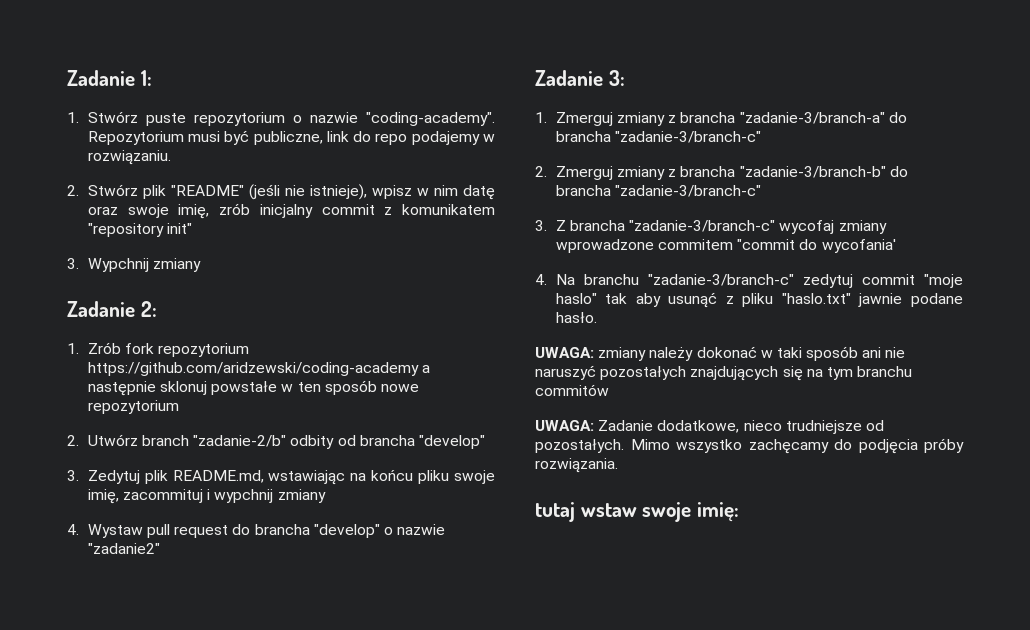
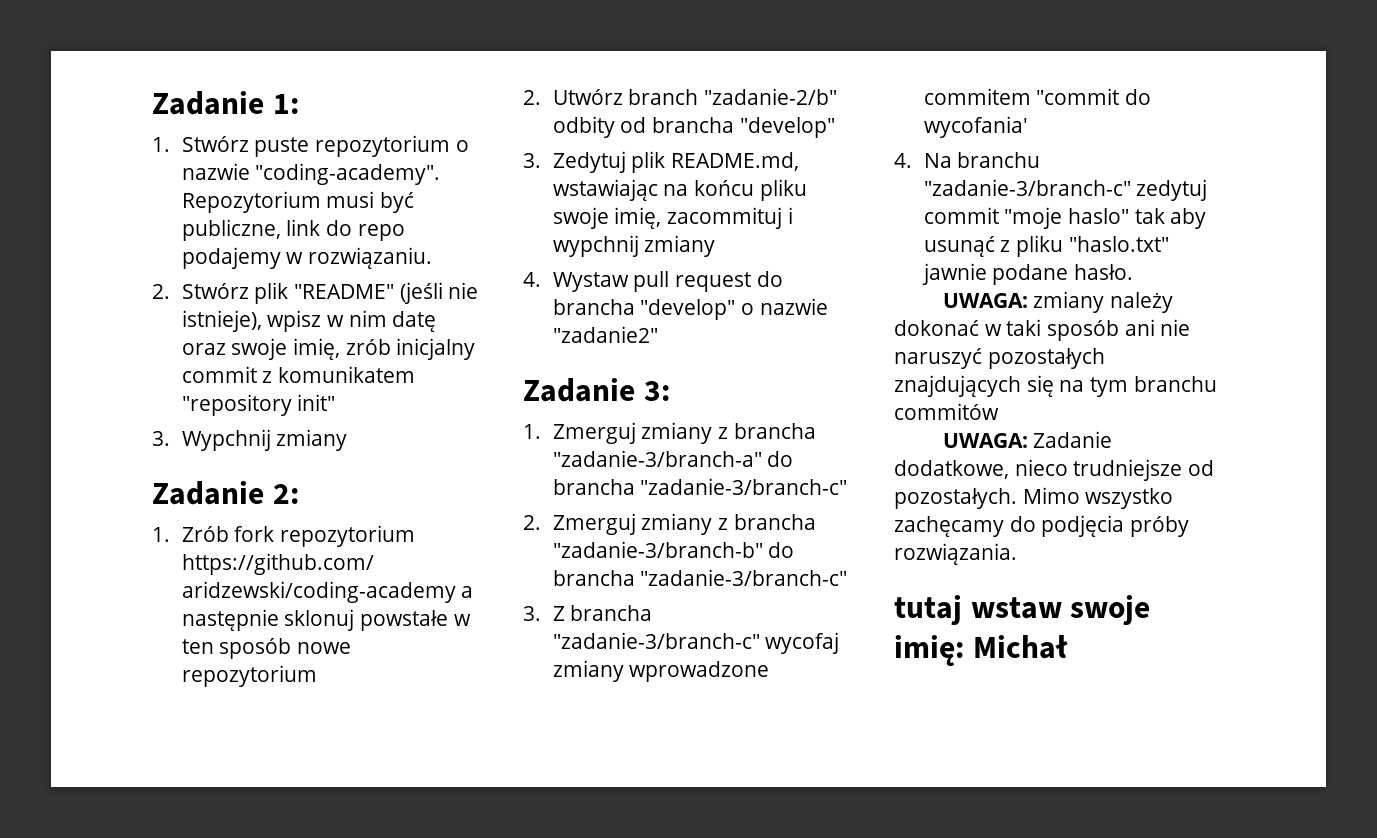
- tutaj wstaw swoje imię:
+ tutaj wstaw swoje imię: Michał

